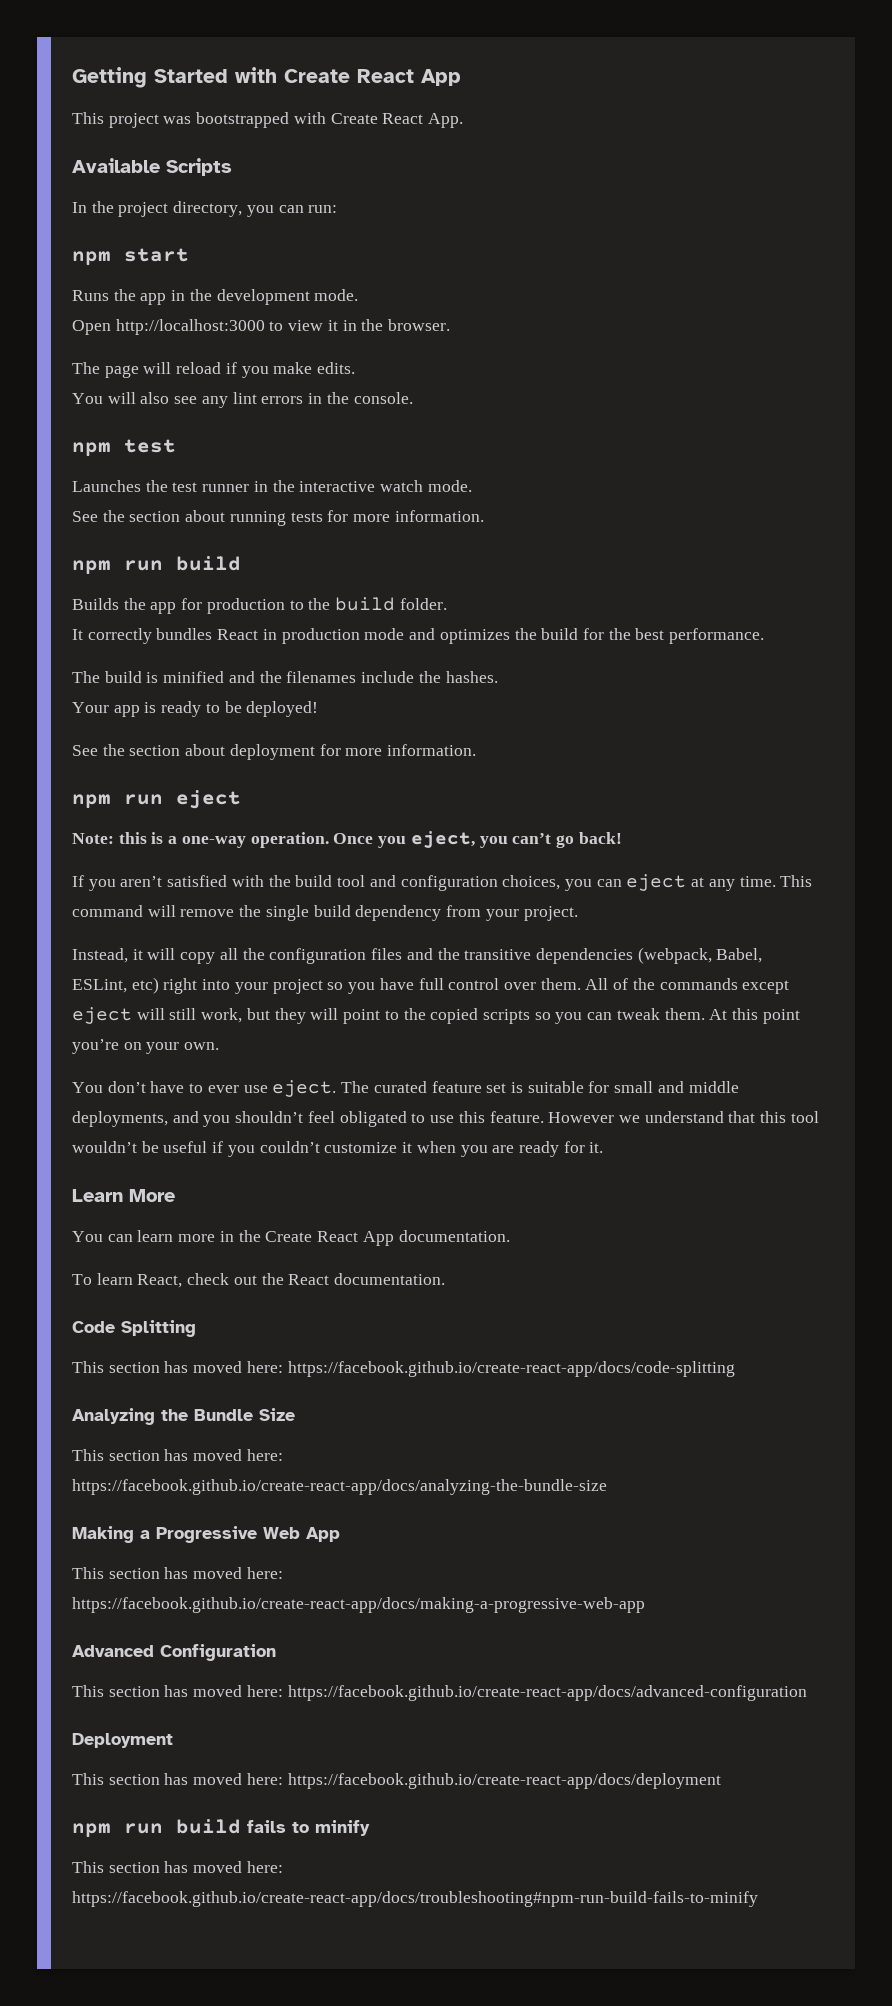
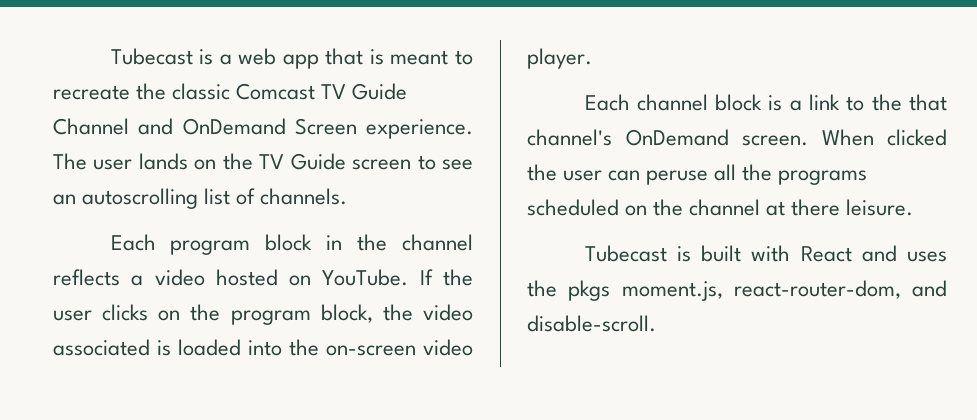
- Getting Started with Create React App
- This project was bootstrapped with Create React App.
- Available Scripts
- In the project directory, you can run:
- npm start
- Runs the app in the development mode.
- Open http://localhost:3000 to view it in the browser.
- The page will reload if you make edits.
- You will also see any lint errors in the console.
- npm test
- Launches the test runner in the interactive watch mode.
- See the section about running tests for more information.
- npm run build
- Builds the app for production to the build folder.
- It correctly bundles React in production mode and optimizes the build for the best performance.
- The build is minified and the filenames include the hashes.
- Your app is ready to be deployed!
- See the section about deployment for more information.
- npm run eject
- Note: this is a one-way operation. Once you eject, you can’t go back!
- If you aren’t satisfied with the build tool and configuration choices, you can eject at any time. This command will remove the single build dependency from your project.
- Instead, it will copy all the configuration files and the transitive dependencies (webpack, Babel, ESLint, etc) right into your project so you have full control over them. All of the commands except eject will still work, but they will point to the copied scripts so you can tweak them. At this point you’re on your own.
- You don’t have to ever use eject. The curated feature set is suitable for small and middle deployments, and you shouldn’t feel obligated to use this feature. However we understand that this tool wouldn’t be useful if you couldn’t customize it when you are ready for it.
- Learn More
- You can learn more in the Create React App documentation.
- To learn React, check out the React documentation.
- Code Splitting
- This section has moved here: https://facebook.github.io/create-react-app/docs/code-splitting
- Analyzing the Bundle Size
- This section has moved here: https://facebook.github.io/create-react-app/docs/analyzing-the-bundle-size
- Making a Progressive Web App
- This section has moved here: https://facebook.github.io/create-react-app/docs/making-a-progressive-web-app
- Advanced Configuration
- This section has moved here: https://facebook.github.io/create-react-app/docs/advanced-configuration
- Deployment
- This section has moved here: https://facebook.github.io/create-react-app/docs/deployment
- npm run build fails to minify
- This section has moved here: https://facebook.github.io/create-react-app/docs/troubleshooting#npm-run-build-fails-to-minify
+ Tubecast is a web app that is meant to recreate the classic Comcast TV Guide Channel and OnDemand Screen experience. The user lands on the TV Guide screen to see an autoscrolling list of channels.
+ Each program block in the channel reflects a video hosted on YouTube. If the user clicks on the program block, the video associated is loaded into the on-screen video player.
+ Each channel block is a link to the that channel's OnDemand screen. When clicked the user can peruse all the programs scheduled on the channel at there leisure.
+ Tubecast is built with React and uses the pkgs moment.js, react-router-dom, and disable-scroll.

